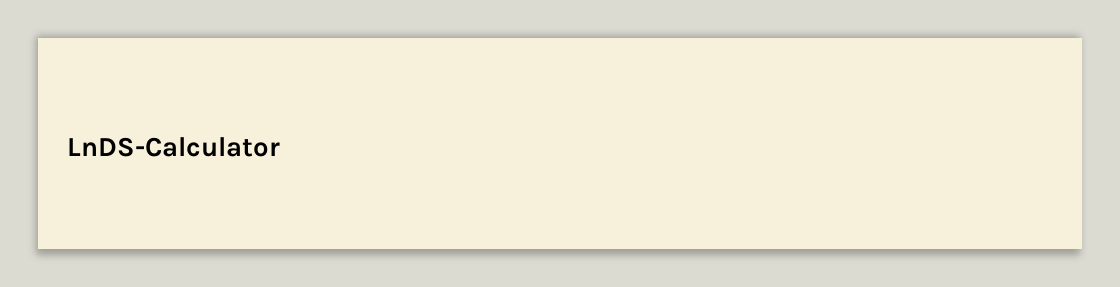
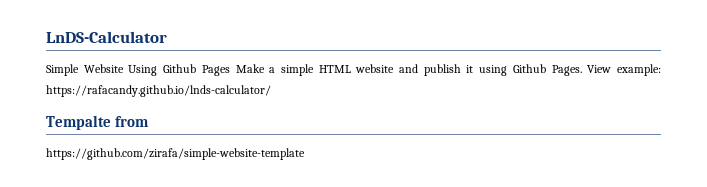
+ Simple Website Using Github Pages Make a simple HTML website and publish it using Github Pages. View example: https://rafacandy.github.io/lnds-calculator/
+ Tempalte from
+ https://github.com/zirafa/simple-website-template

